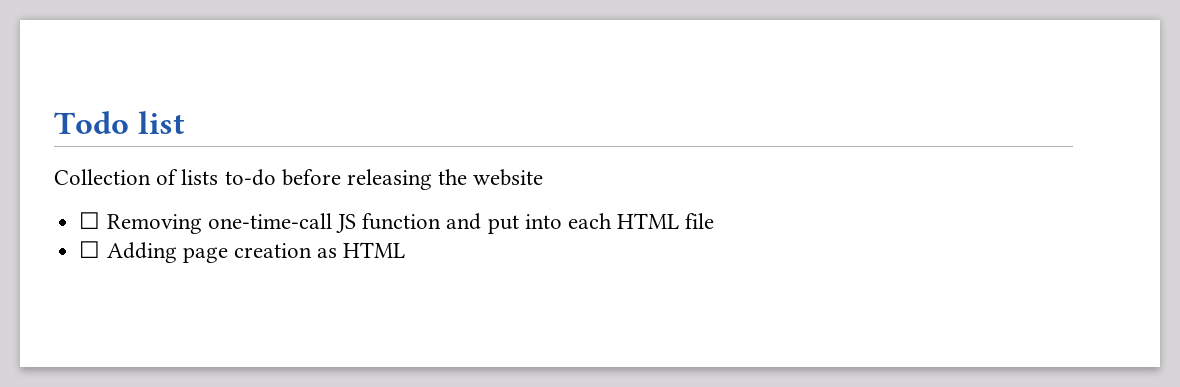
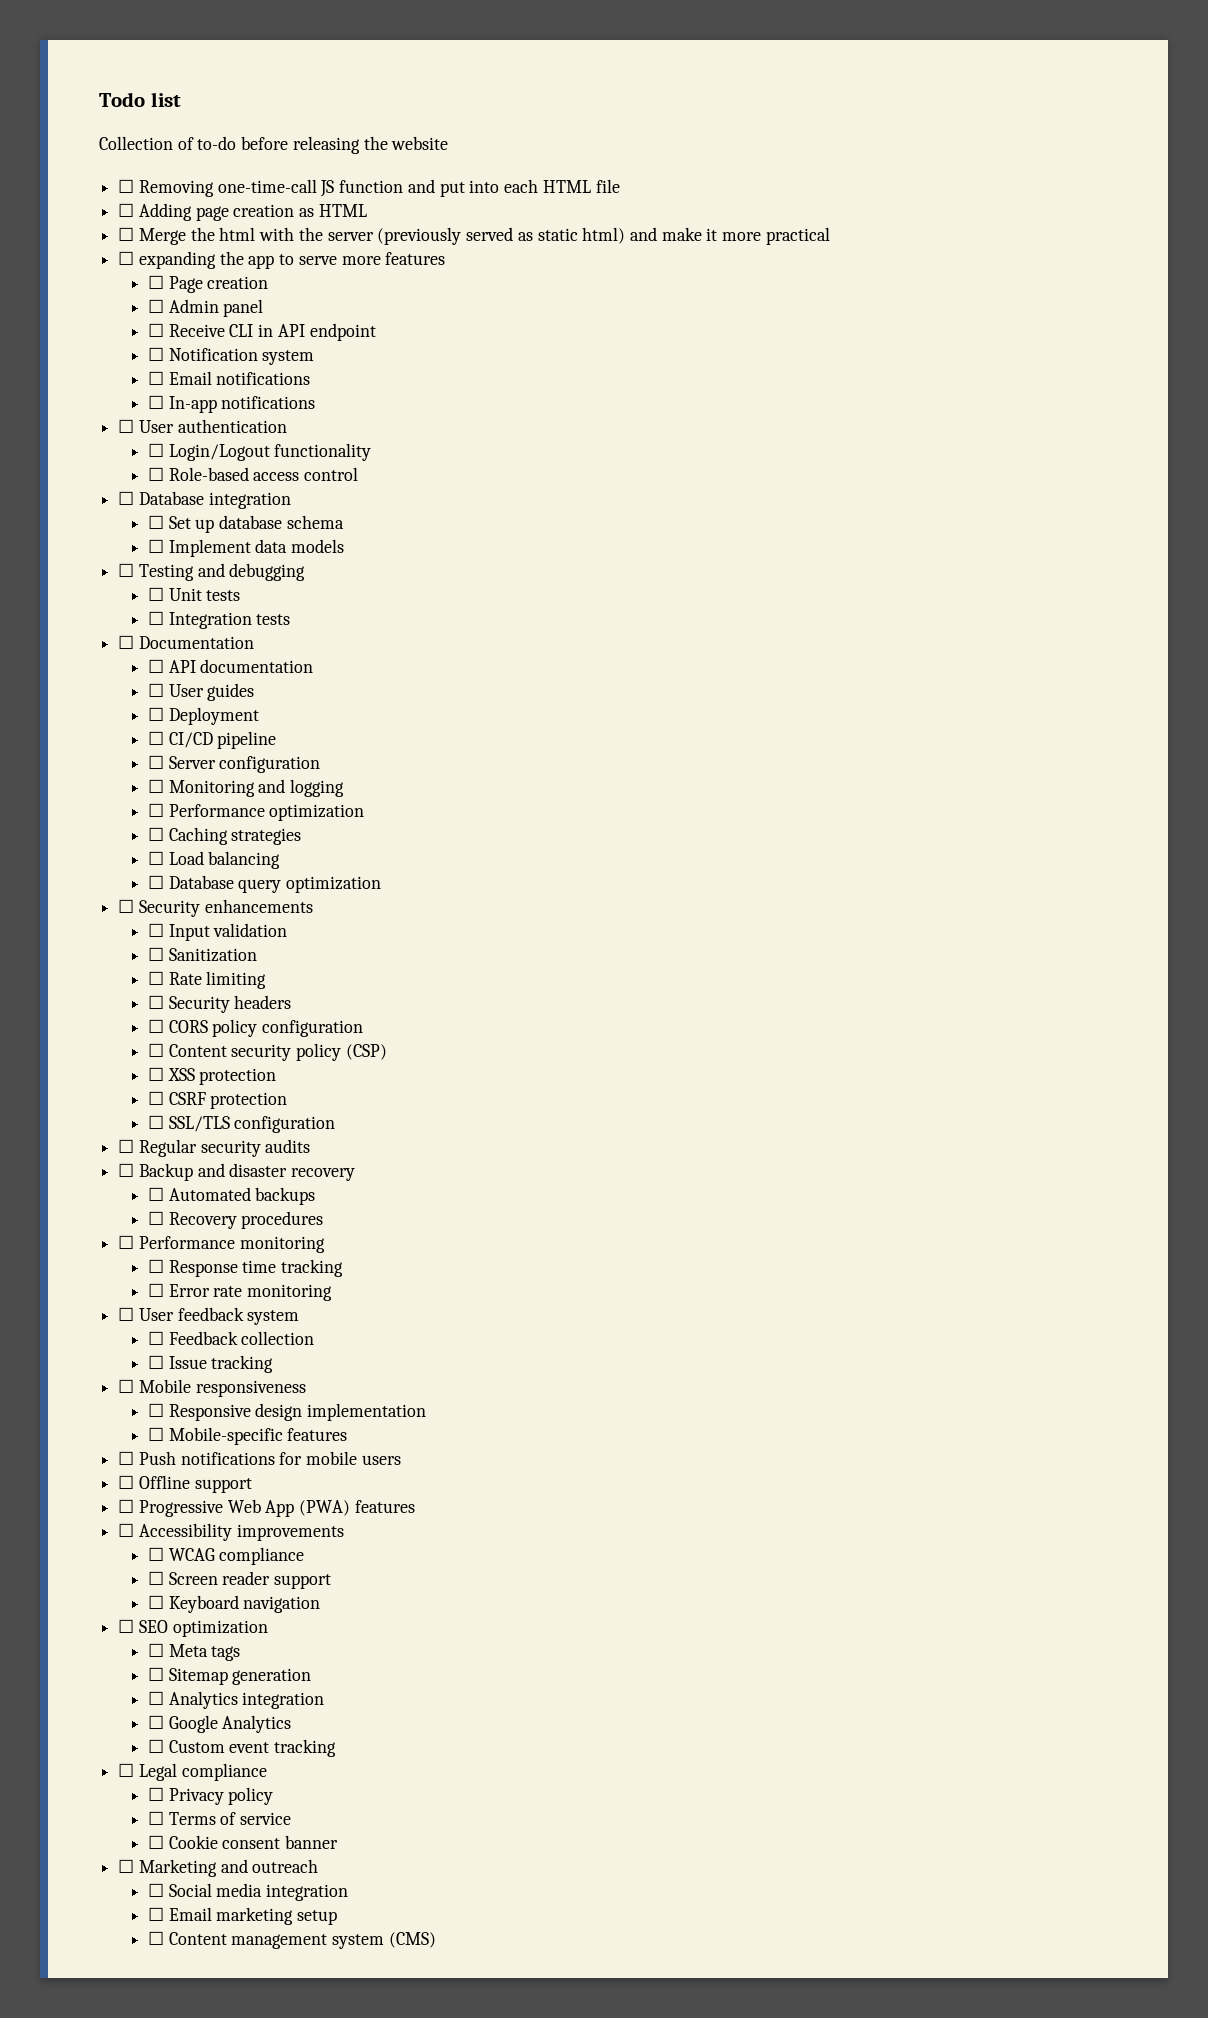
- Collection of lists to-do before releasing the website
+ Collection of to-do before releasing the website
+ ☐ Merge the html with the server (previously served as static html) and make it more practical
+ ☐ expanding the app to serve more features
+ ☐ Page creation
+ ☐ Admin panel
+ ☐ Receive CLI in API endpoint
+ ☐ Notification system
+ ☐ Email notifications
+ ☐ In-app notifications
+ ☐ User authentication
+ ☐ Login/Logout functionality
+ ☐ Role-based access control
+ ☐ Database integration
+ ☐ Set up database schema
+ ☐ Implement data models
+ ☐ Testing and debugging
+ ☐ Unit tests
+ ☐ Integration tests
+ ☐ Documentation
+ ☐ API documentation
+ ☐ User guides
+ ☐ Deployment
+ ☐ CI/CD pipeline
+ ☐ Server configuration
+ ☐ Monitoring and logging
+ ☐ Performance optimization
+ ☐ Caching strategies
+ ☐ Load balancing
+ ☐ Database query optimization
+ ☐ Security enhancements
+ ☐ Input validation
+ ☐ Sanitization
+ ☐ Rate limiting
+ ☐ Security headers
+ ☐ CORS policy configuration
+ ☐ Content security policy (CSP)
+ ☐ XSS protection
+ ☐ CSRF protection
+ ☐ SSL/TLS configuration
+ ☐ Regular security audits
+ ☐ Backup and disaster recovery
+ ☐ Automated backups
+ ☐ Recovery procedures
+ ☐ Performance monitoring
+ ☐ Response time tracking
+ ☐ Error rate monitoring
+ ☐ User feedback system
+ ☐ Feedback collection
+ ☐ Issue tracking
+ ☐ Mobile responsiveness
+ ☐ Responsive design implementation
+ ☐ Mobile-specific features
+ ☐ Push notifications for mobile users
+ ☐ Offline support
+ ☐ Progressive Web App (PWA) features
+ ☐ Accessibility improvements
+ ☐ WCAG compliance
+ ☐ Screen reader support
+ ☐ Keyboard navigation
+ ☐ SEO optimization
+ ☐ Meta tags
+ ☐ Sitemap generation
+ ☐ Analytics integration
+ ☐ Google Analytics
+ ☐ Custom event tracking
+ ☐ Legal compliance
+ ☐ Privacy policy
+ ☐ Terms of service
+ ☐ Cookie consent banner
+ ☐ Marketing and outreach
+ ☐ Social media integration
+ ☐ Email marketing setup
+ ☐ Content management system (CMS)

